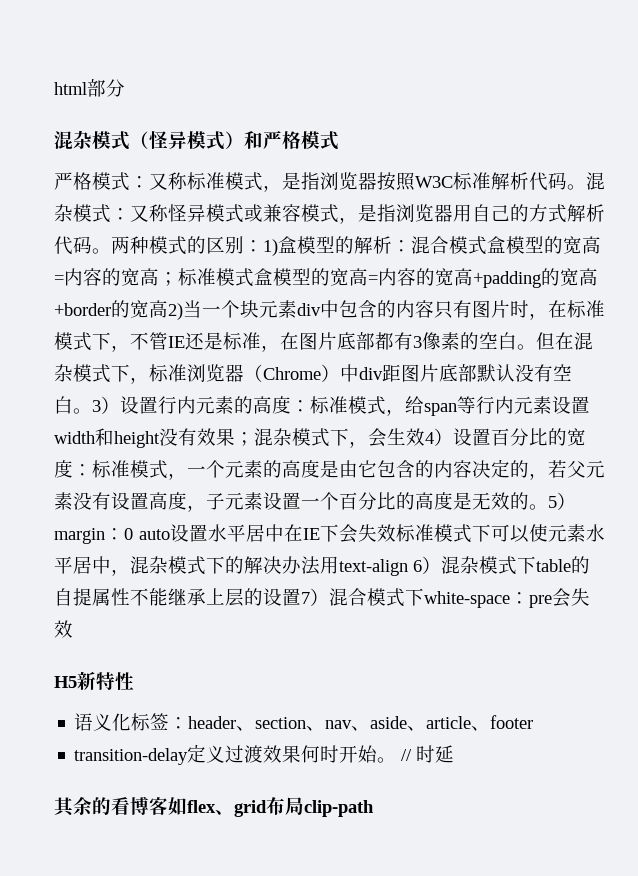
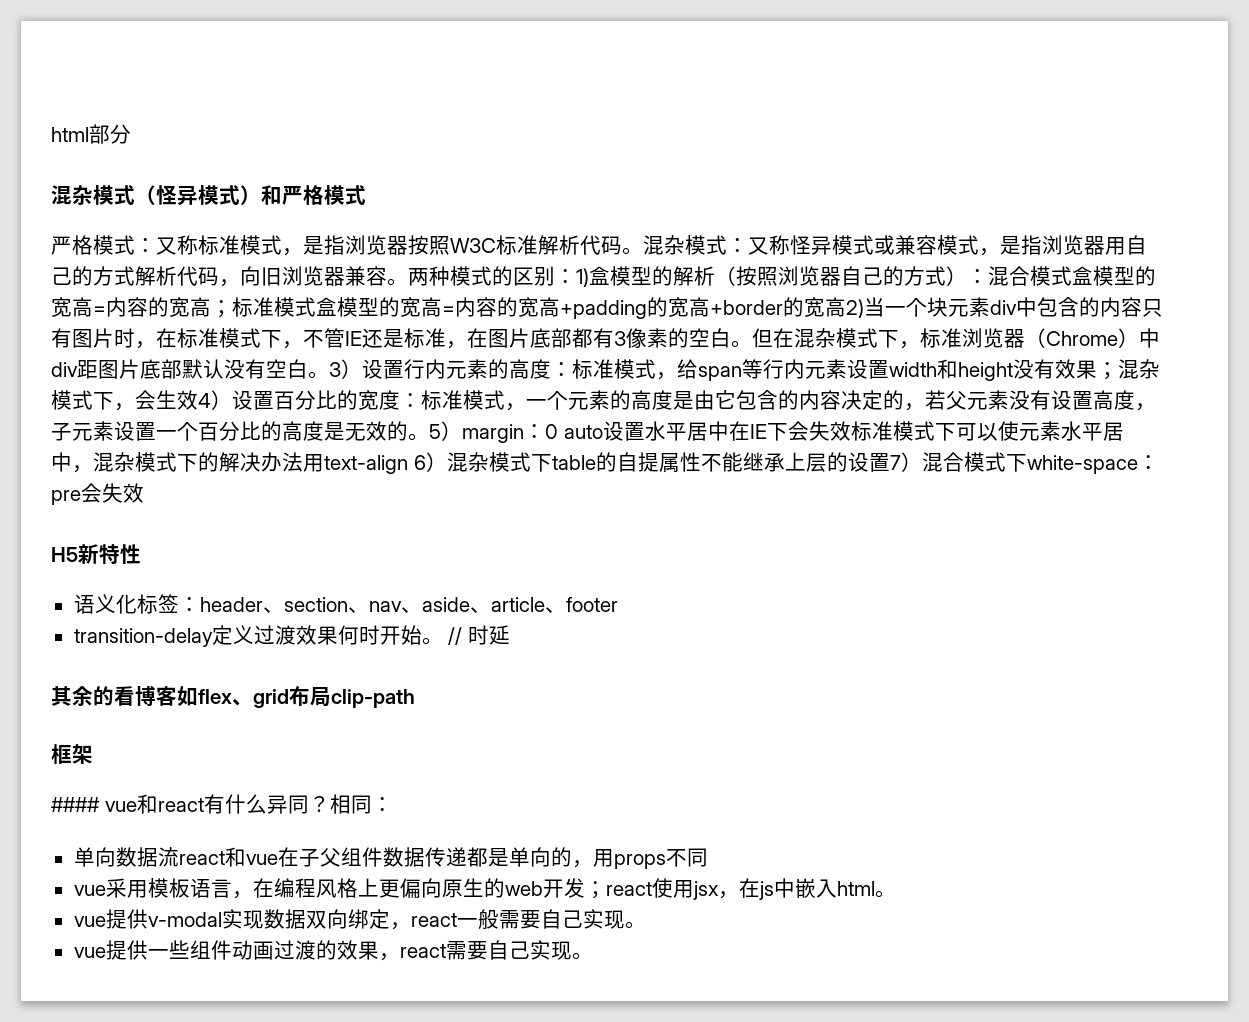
- 混杂模式：又称怪异模式或兼容模式，是指浏览器用自己的方式解析代码。
+ 混杂模式：又称怪异模式或兼容模式，是指浏览器用自己的方式解析代码，向旧浏览器兼容。
- 两种模式的区别：1)盒模型的解析：混合模式盒模型的宽高=内容的宽高；标准模式盒模型的宽高=内容的宽高+padding的宽高+border的宽高2)当一个块元素div中包含的内容只有图片时，在标准模式下，不管IE还是标准，在图片底部都有3像素的空白。
+ 两种模式的区别：1)盒模型的解析（按照浏览器自己的方式）：混合模式盒模型的宽高=内容的宽高；标准模式盒模型的宽高=内容的宽高+padding的宽高+border的宽高2)当一个块元素div中包含的内容只有图片时，在标准模式下，不管IE还是标准，在图片底部都有3像素的空白。
+ 框架
+ #### vue和react有什么异同？相同：
+ 单向数据流react和vue在子父组件数据传递都是单向的，用props不同
+ vue采用模板语言，在编程风格上更偏向原生的web开发；react使用jsx，在js中嵌入html。
+ vue提供v-modal实现数据双向绑定，react一般需要自己实现。
+ vue提供一些组件动画过渡的效果，react需要自己实现。

